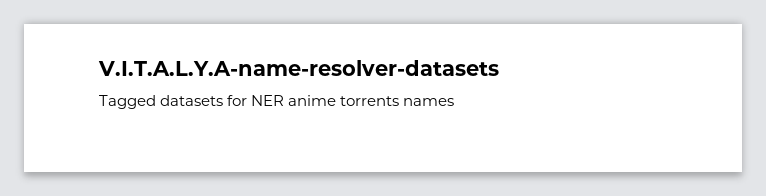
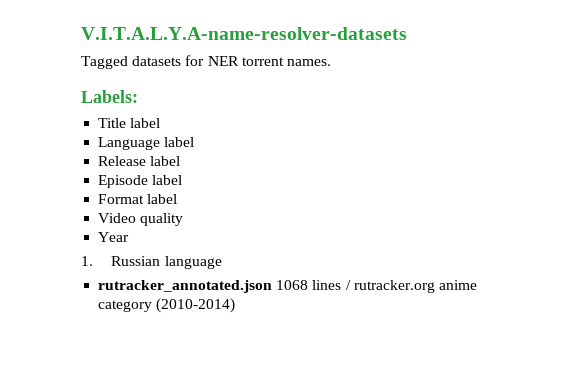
- Tagged datasets for NER anime torrents names
+ Tagged datasets for NER torrent names.
+ Labels:
+ Title label
+ Language label
+ Release label
+ Episode label
+ Format label
+ Video quality
+ Year
+ 1. Russian language
+ rutracker_annotated.json 1068 lines / rutracker.org anime category (2010-2014)

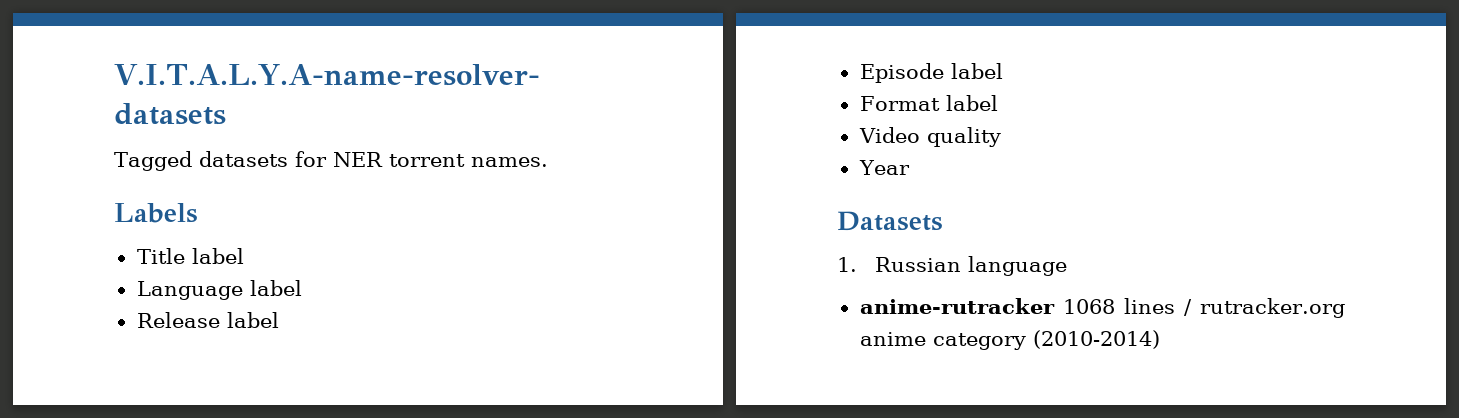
- Labels:
+ Labels
+ Datasets
- rutracker_annotated.json 1068 lines / rutracker.org anime category (2010-2014)
+ anime-rutracker 1068 lines / rutracker.org anime category (2010-2014)

